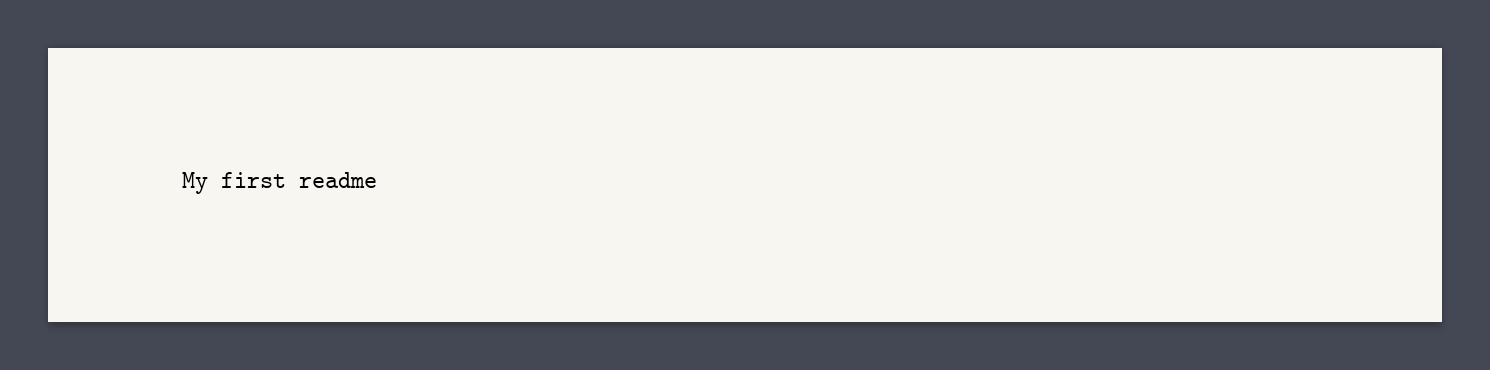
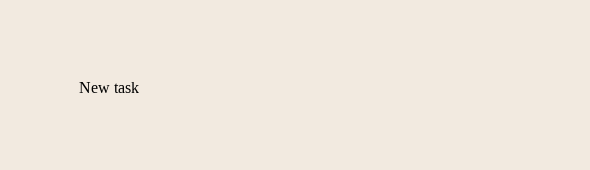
- My first readme
+ New task

